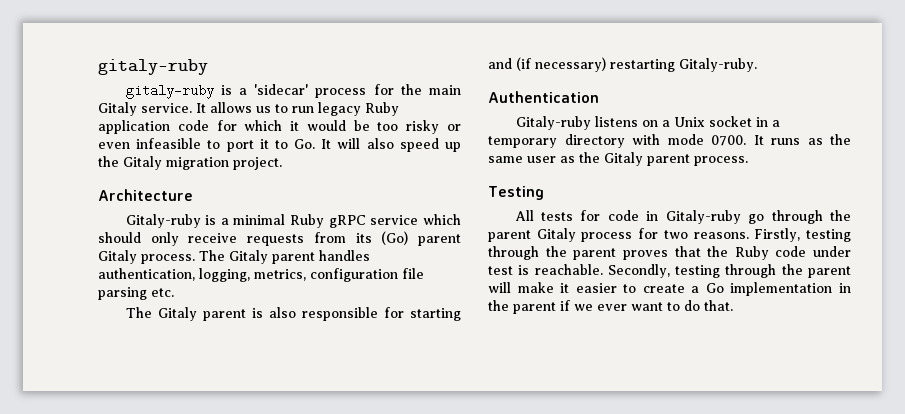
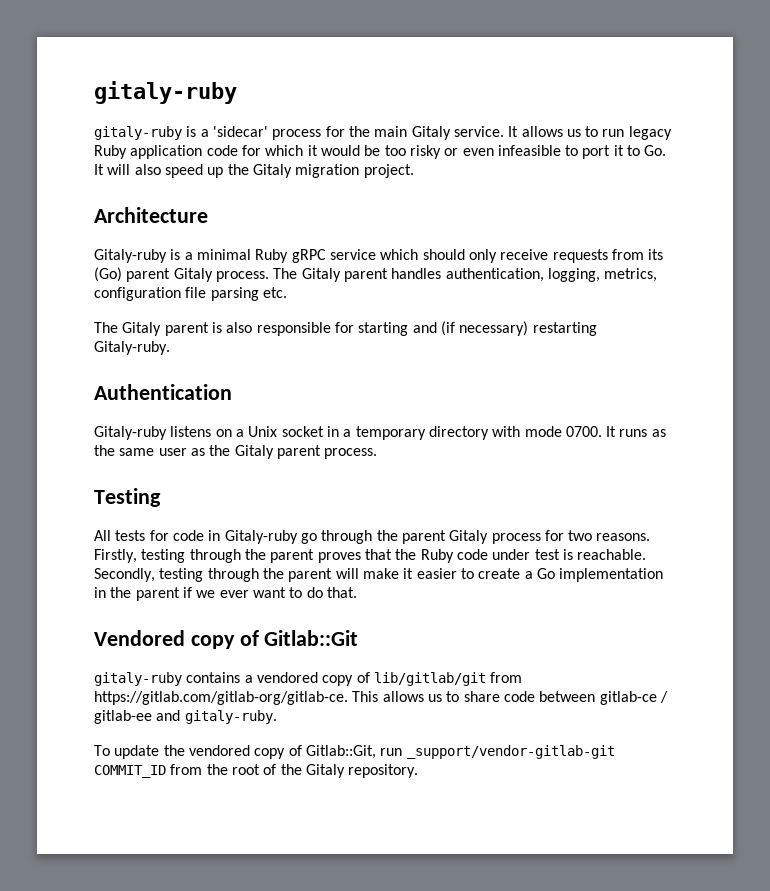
+ Vendored copy of Gitlab::Git
+ gitaly-ruby contains a vendored copy of lib/gitlab/git from https://gitlab.com/gitlab-org/gitlab-ce. This allows us to share code between gitlab-ce / gitlab-ee and gitaly-ruby.
+ To update the vendored copy of Gitlab::Git, run _support/vendor-gitlab-git COMMIT_ID from the root of the Gitaly repository.

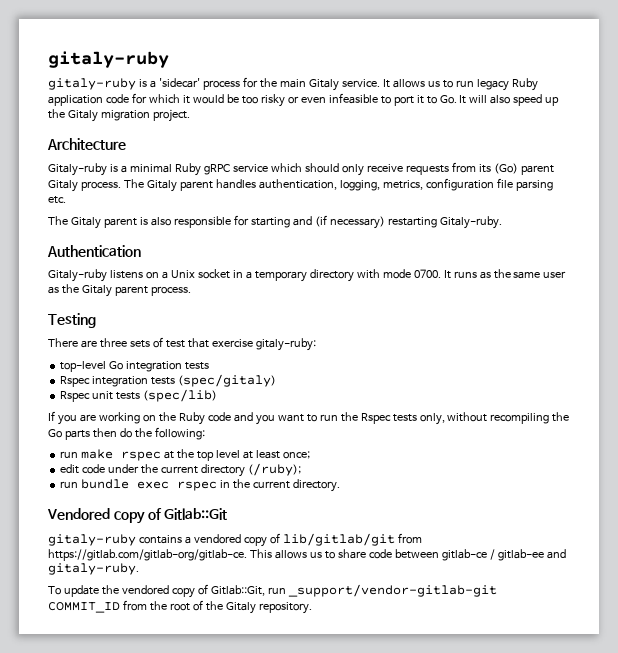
- All tests for code in Gitaly-ruby go through the parent Gitaly process for two reasons. Firstly, testing through the parent proves that the Ruby code under test is reachable. Secondly, testing through the parent will make it easier to create a Go implementation in the parent if we ever want to do that.
+ There are three sets of test that exercise gitaly-ruby:
+ top-level Go integration tests
+ Rspec integration tests (spec/gitaly)
+ Rspec unit tests (spec/lib)
+ If you are working on the Ruby code and you want to run the Rspec tests only, without recompiling the Go parts then do the following:
+ run make rspec at the top level at least once;
+ edit code under the current directory (/ruby);
+ run bundle exec rspec in the current directory.

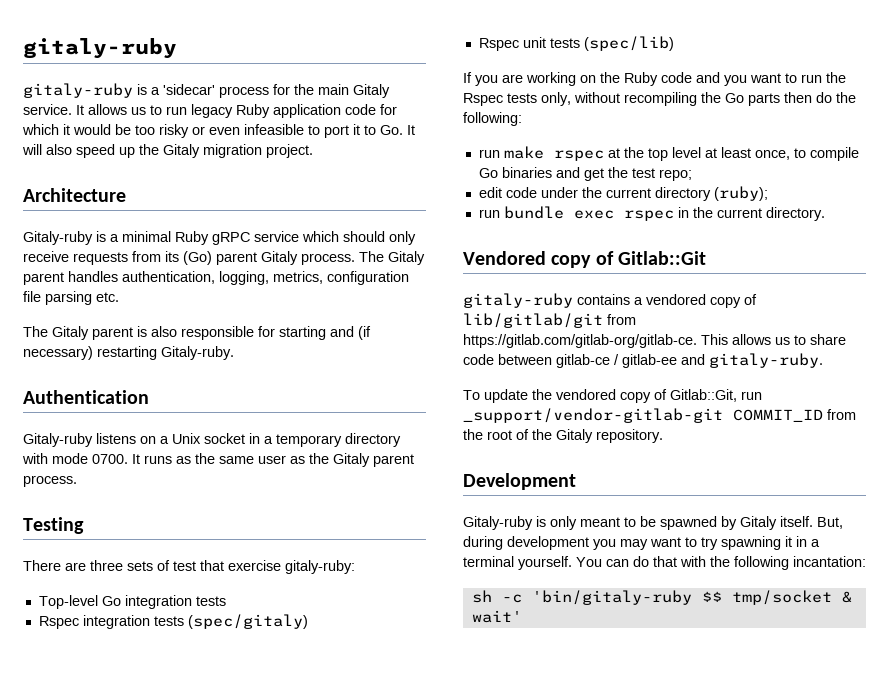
- top-level Go integration tests
+ Top-level Go integration tests
- run make rspec at the top level at least once;
+ run make rspec at the top level at least once, to compile Go binaries and get the test repo;
- edit code under the current directory (/ruby);
+ edit code under the current directory (ruby);
+ Development
+ Gitaly-ruby is only meant to be spawned by Gitaly itself. But, during development you may want to try spawning it in a terminal yourself. You can do that with the following incantation:
+ sh -c 'bin/gitaly-ruby $$ tmp/socket & wait'

